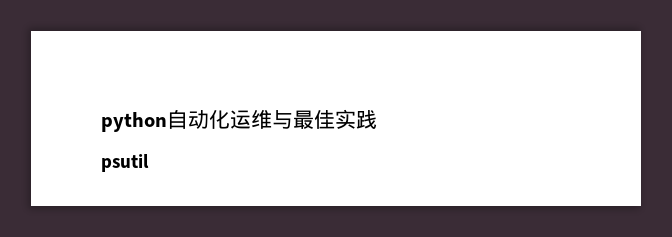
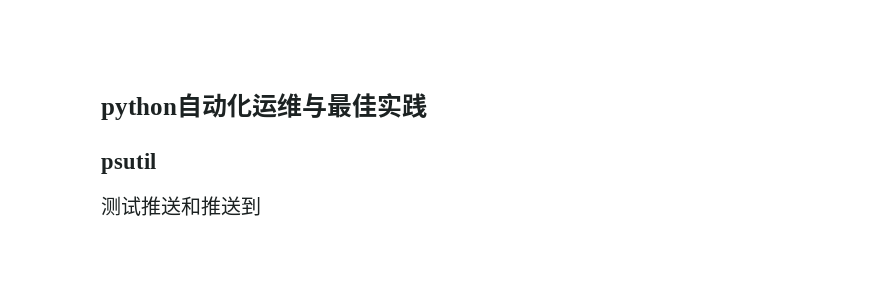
+ 测试推送和推送到

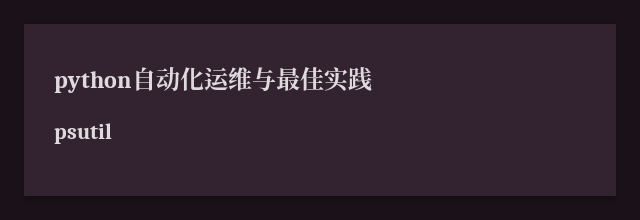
- 测试推送和推送到

